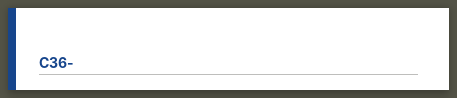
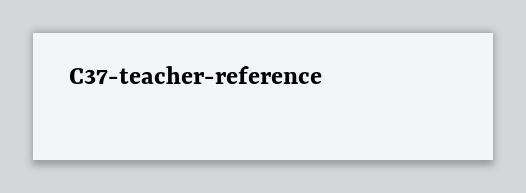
- C36-
+ C37-teacher-reference

